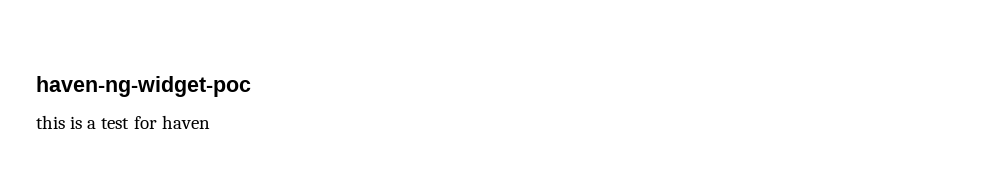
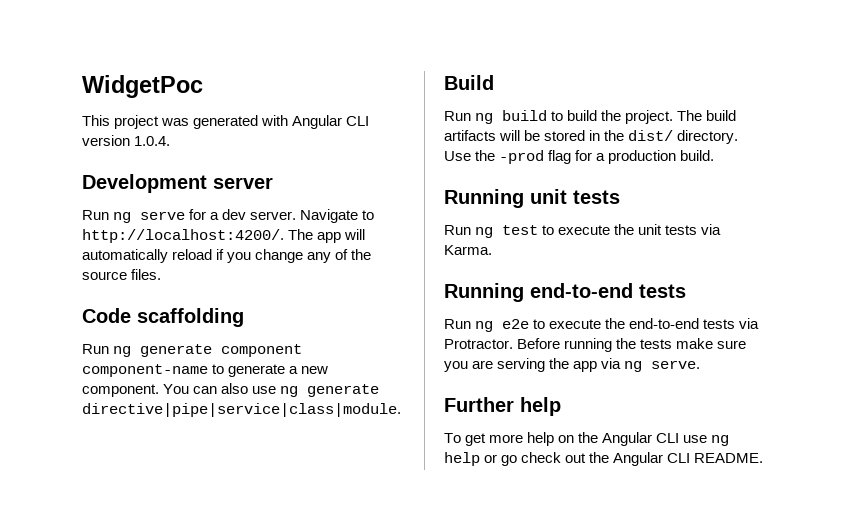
- haven-ng-widget-poc
- this is a test for haven
+ WidgetPoc
+ This project was generated with Angular CLI version 1.0.4.
+ Development server
+ Run ng serve for a dev server. Navigate to http://localhost:4200/. The app will automatically reload if you change any of the source files.
+ Code scaffolding
+ Run ng generate component component-name to generate a new component. You can also use ng generate directive|pipe|service|class|module.
+ Build
+ Run ng build to build the project. The build artifacts will be stored in the dist/ directory. Use the -prod flag for a production build.
+ Running unit tests
+ Run ng test to execute the unit tests via Karma.
+ Running end-to-end tests
+ Run ng e2e to execute the end-to-end tests via Protractor. Before running the tests make sure you are serving the app via ng serve.
+ Further help
+ To get more help on the Angular CLI use ng help or go check out the Angular CLI README.

